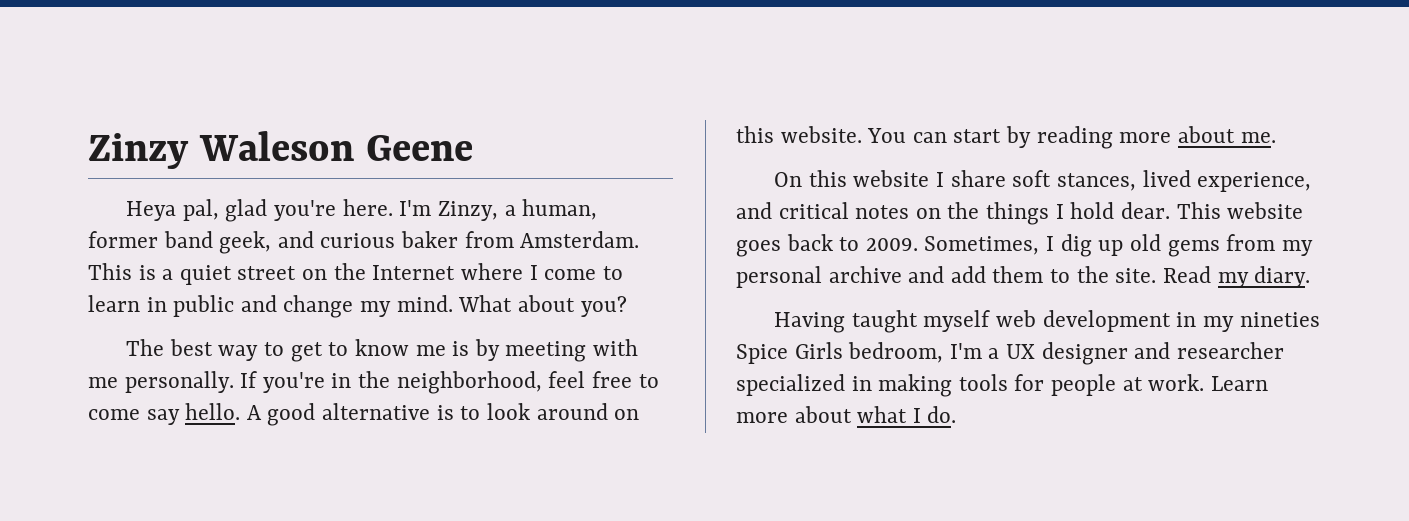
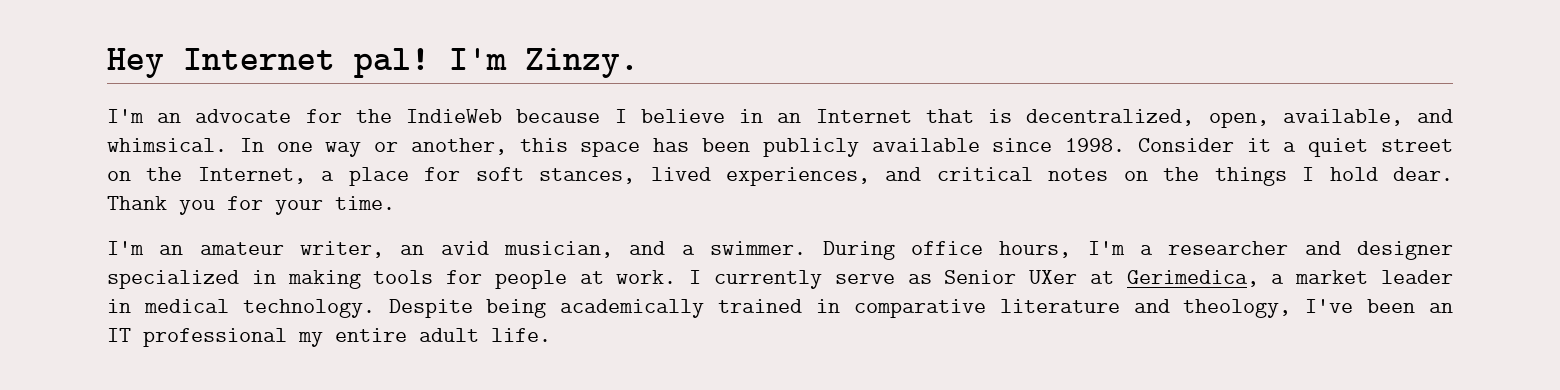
- Zinzy Waleson Geene
- Heya pal, glad you're here. I'm Zinzy, a human, former band geek, and curious baker from Amsterdam. This is a quiet street on the Internet where I come to learn in public and change my mind. What about you?
- The best way to get to know me is by meeting with me personally. If you're in the neighborhood, feel free to come say hello. A good alternative is to look around on this website. You can start by reading more about me.
- On this website I share soft stances, lived experience, and critical notes on the things I hold dear.
+ Hey Internet pal! I'm Zinzy.
+ I'm an advocate for the IndieWeb because I believe in an Internet that is decentralized, open, available, and whimsical. In one way or another, this space has been publicly available since 1998. Consider it a quiet street on the Internet, a place for soft stances, lived experiences, and critical notes on the things I hold dear.
- This website goes back to 2009. Sometimes, I dig up old gems from my personal archive and add them to the site. Read my diary.
- Having taught myself web development in my nineties Spice Girls bedroom, I'm a UX designer and researcher specialized in making tools for people at work.
+ Thank you for your time.
+ I'm an amateur writer, an avid musician, and a swimmer. During office hours, I'm a researcher and designer specialized in making tools for people at work.
- Learn more about what I do.
+ I currently serve as Senior UXer at Gerimedica, a market leader in medical technology. Despite being academically trained in comparative literature and theology, I've been an IT professional my entire adult life.

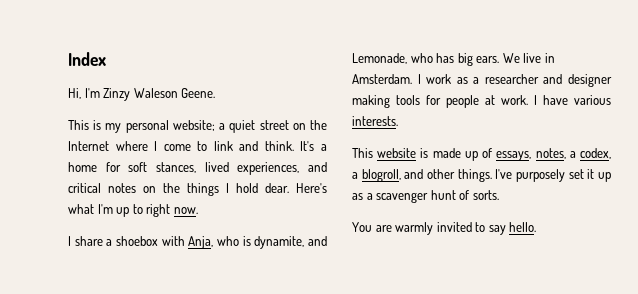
- Hey Internet pal! I'm Zinzy.
- I'm an advocate for the IndieWeb because I believe in an Internet that is decentralized, open, available, and whimsical. In one way or another, this space has been publicly available since 1998. Consider it a quiet street on the Internet, a place for soft stances, lived experiences, and critical notes on the things I hold dear.
+ Index
+ Hi, I'm Zinzy Waleson Geene.
+ This is my personal website; a quiet street on the Internet where I come to link and think. It's a home for soft stances, lived experiences, and critical notes on the things I hold dear.
- Thank you for your time.
- I'm an amateur writer, an avid musician, and a swimmer. During office hours, I'm a researcher and designer specialized in making tools for people at work.
+ Here's what I'm up to right now.
+ I share a shoebox with Anja, who is dynamite, and Lemonade, who has big ears. We live in Amsterdam. I work as a researcher and designer making tools for people at work.
- I currently serve as Senior UXer at Gerimedica, a market leader in medical technology. Despite being academically trained in comparative literature and theology, I've been an IT professional my entire adult life.
+ I have various interests.
+ This website is made up of essays, notes, a codex, a blogroll, and other things. I've purposely set it up as a scavenger hunt of sorts.
+ You are warmly invited to say hello.

